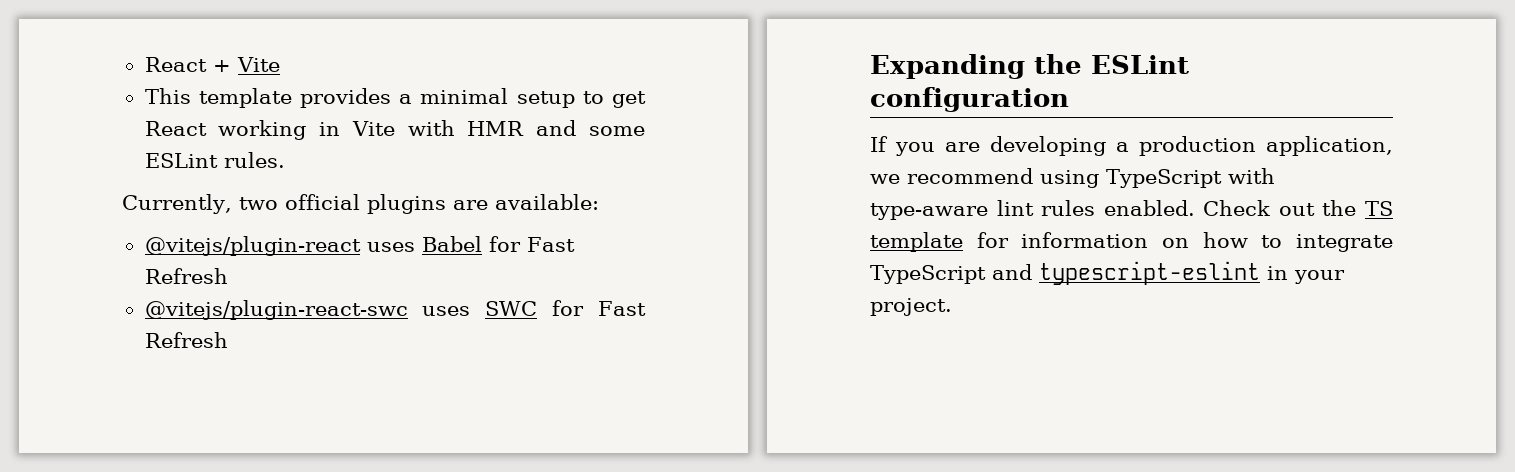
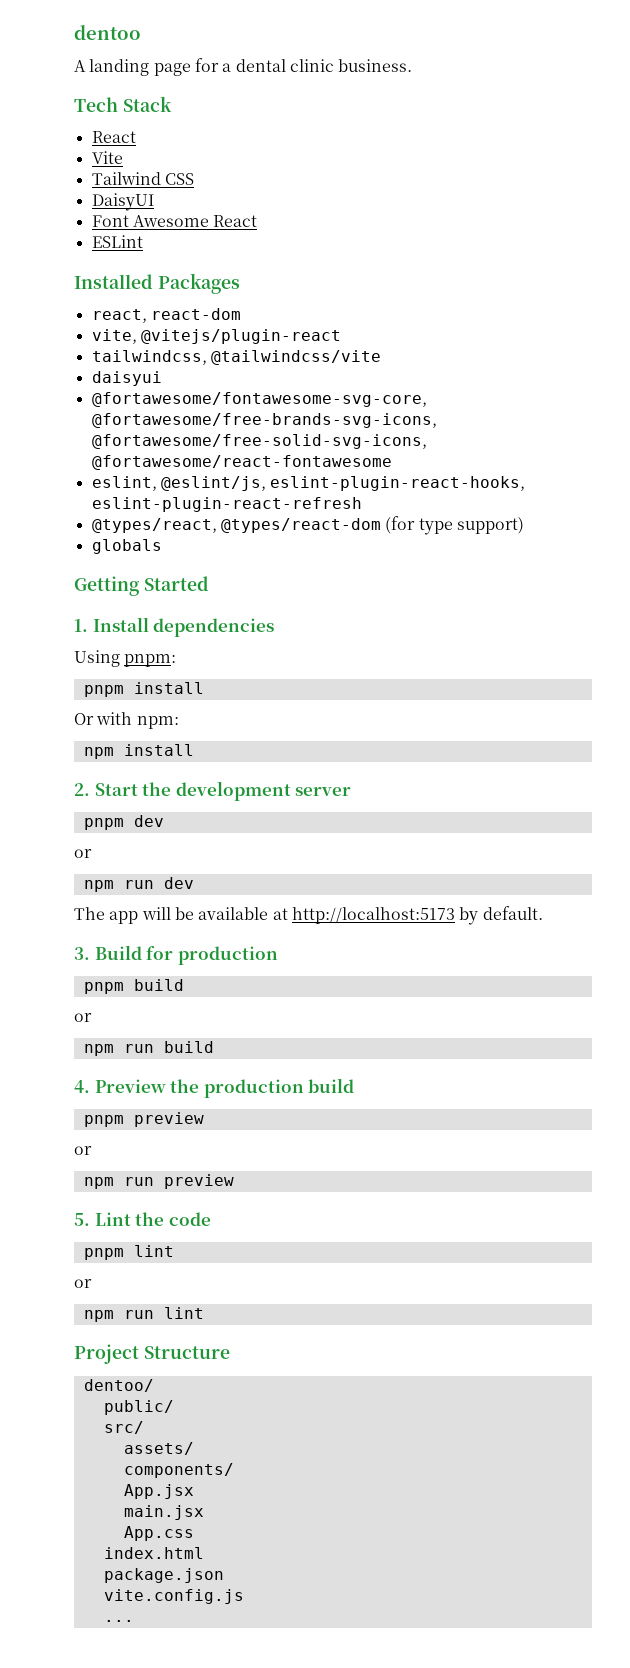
- React + Vite
+ dentoo
+ A landing page for a dental clinic business.
+ Tech Stack
+ React
+ Vite
- This template provides a minimal setup to get React working in Vite with HMR and some ESLint rules.
- Currently, two official plugins are available:
- @vitejs/plugin-react uses Babel for Fast Refresh
- @vitejs/plugin-react-swc uses SWC for Fast Refresh
- Expanding the ESLint configuration
- If you are developing a production application, we recommend using TypeScript with type-aware lint rules enabled. Check out the TS template for information on how to integrate TypeScript and typescript-eslint in your project.
+ Tailwind CSS
+ DaisyUI
+ Font Awesome React
+ ESLint
+ Installed Packages
+ react, react-dom
+ vite, @vitejs/plugin-react
+ tailwindcss, @tailwindcss/vite
+ daisyui
+ @fortawesome/fontawesome-svg-core, @fortawesome/free-brands-svg-icons, @fortawesome/free-solid-svg-icons, @fortawesome/react-fontawesome
+ eslint, @eslint/js, eslint-plugin-react-hooks, eslint-plugin-react-refresh
+ @types/react, @types/react-dom (for type support)
+ globals
+ Getting Started
+ 1. Install dependencies
+ Using pnpm:
+ pnpm install
+ Or with npm:
+ npm install
+ 2. Start the development server
+ pnpm dev
+ or
+ npm run dev
+ The app will be available at http://localhost:5173 by default.
+ 3. Build for production
+ pnpm build
+ or
+ npm run build
+ 4. Preview the production build
+ pnpm preview
+ or
+ npm run preview
+ 5. Lint the code
+ pnpm lint
+ or
+ npm run lint
+ Project Structure
+ dentoo/
+ public/
+ src/
+ assets/
+ components/
+ App.jsx
+ main.jsx
+ App.css
+ index.html
+ package.json
+ vite.config.js
+ ...

